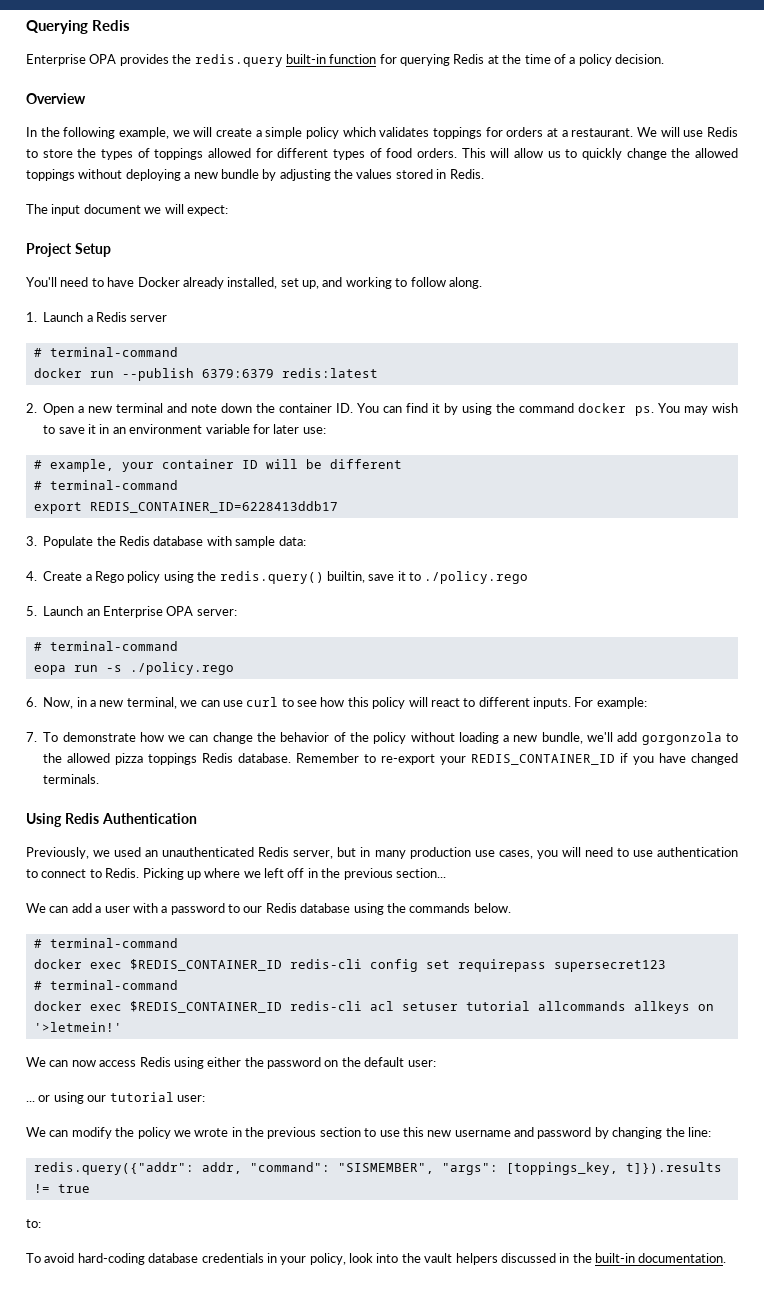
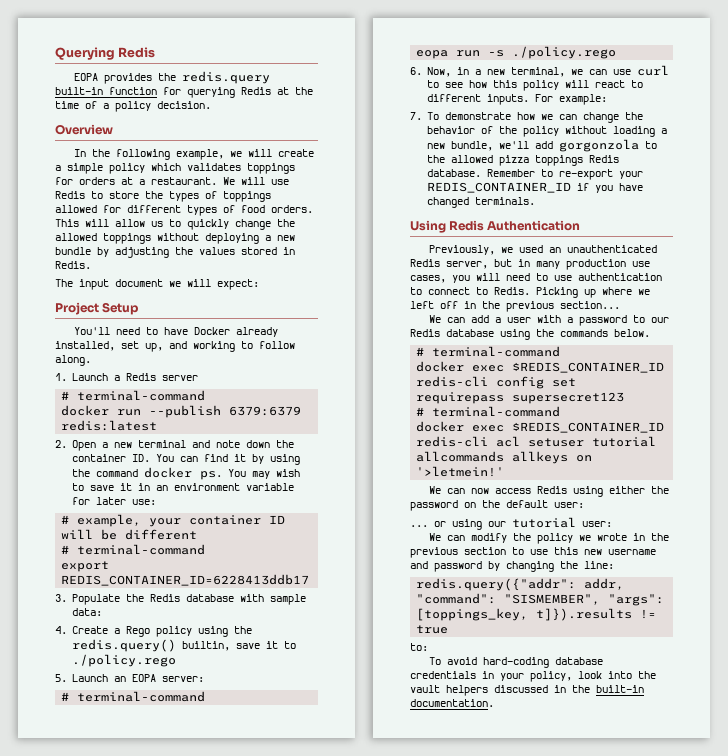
- Enterprise OPA provides the redis.query built-in function for querying Redis at the time of a policy decision.
+ EOPA provides the redis.query built-in function for querying Redis at the time of a policy decision.
- 5. Launch an Enterprise OPA server:
+ 5. Launch an EOPA server:

